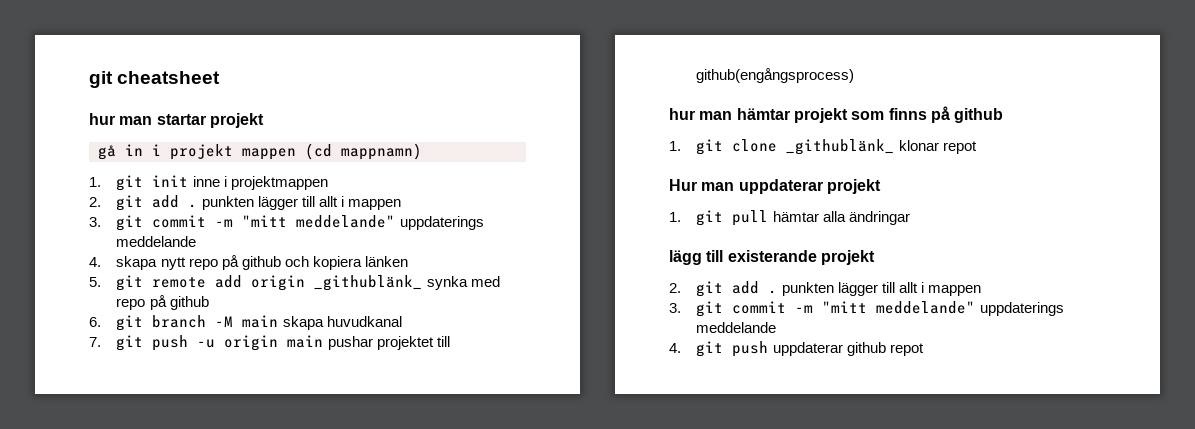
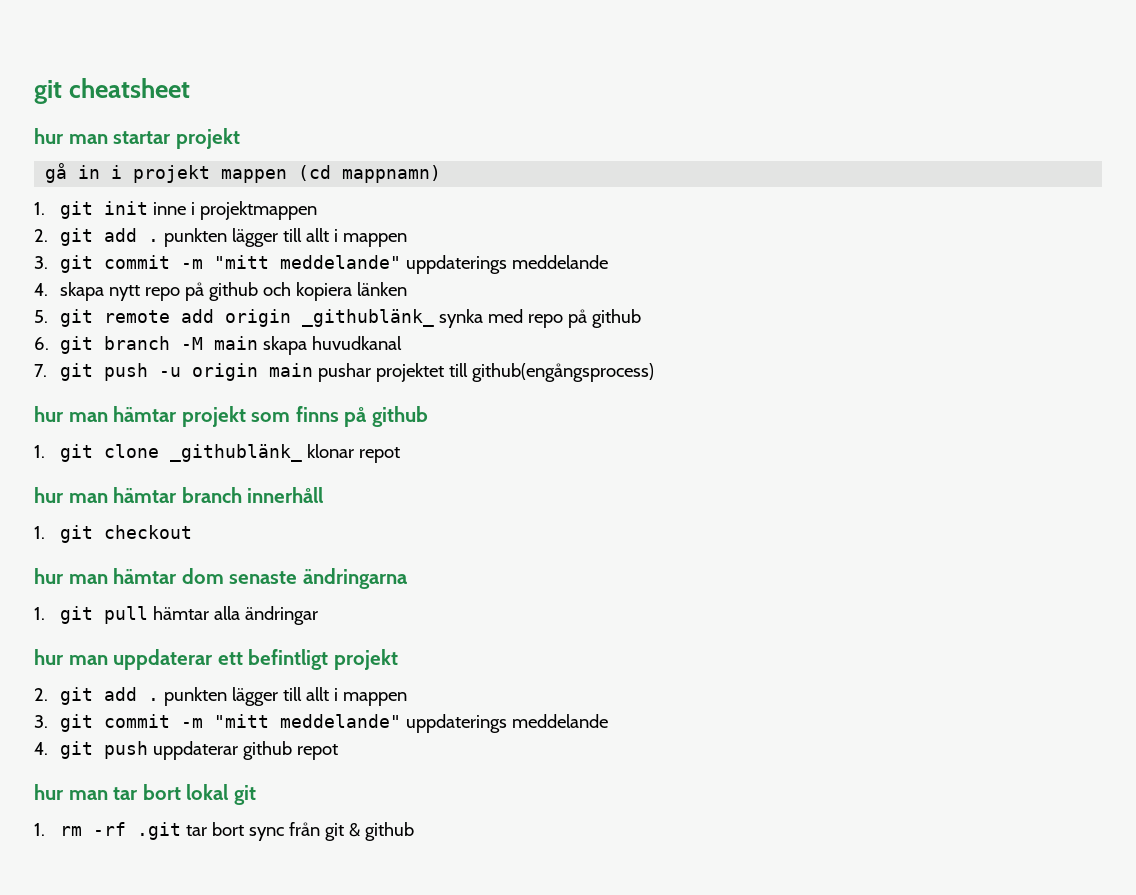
- Hur man uppdaterar projekt
+ hur man hämtar branch innerhåll
+ 1. git checkout
+ hur man hämtar dom senaste ändringarna
- lägg till existerande projekt
+ hur man uppdaterar ett befintligt projekt
+ hur man tar bort lokal git
+ 1. rm -rf .git tar bort sync från git & github

